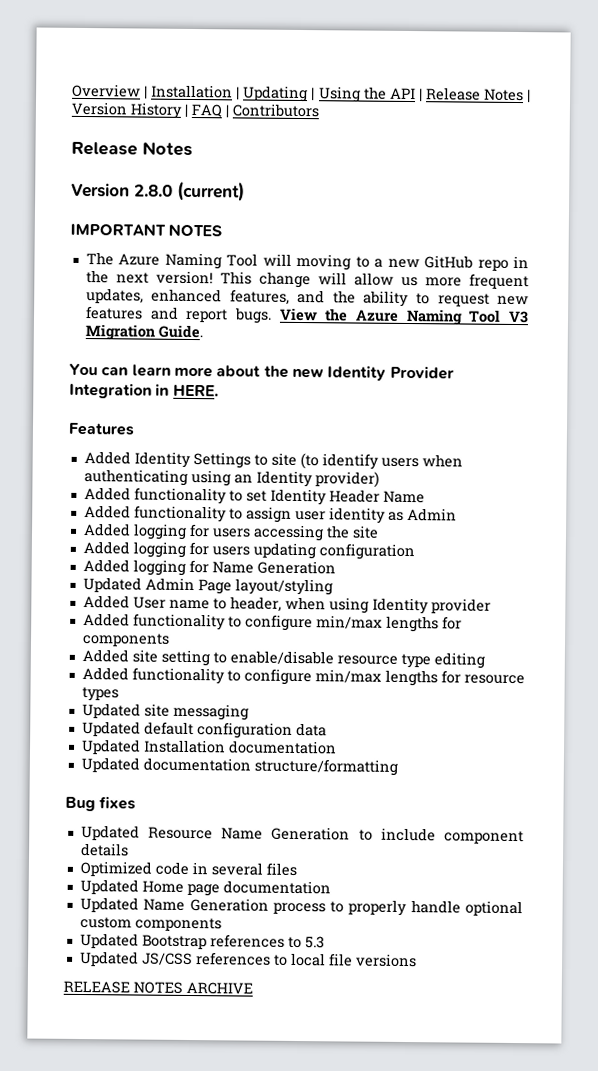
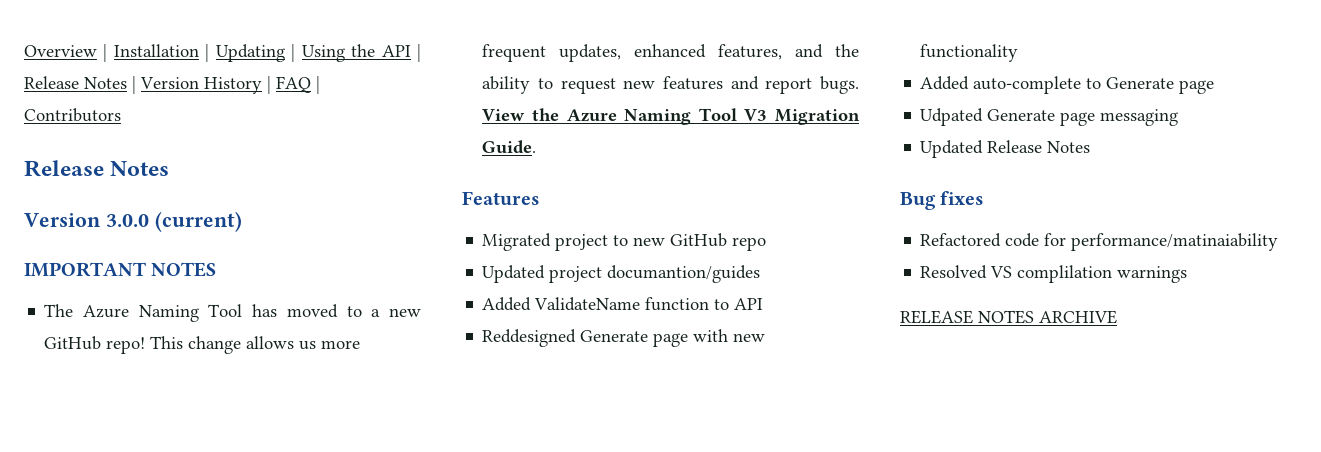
- Version 2.8.0 (current)
+ Version 3.0.0 (current)
- The Azure Naming Tool will moving to a new GitHub repo in the next version! This change will allow us more frequent updates, enhanced features, and the ability to request new features and report bugs.
+ The Azure Naming Tool has moved to a new GitHub repo! This change allows us more frequent updates, enhanced features, and the ability to request new features and report bugs.
- You can learn more about the new Identity Provider Integration in HERE.
  Features
- Added Identity Settings to site (to identify users when authenticating using an Identity provider)
- Added functionality to set Identity Header Name
- Added functionality to assign user identity as Admin
- Added logging for users accessing the site
- Added logging for users updating configuration
- Added logging for Name Generation
- Updated Admin Page layout/styling
- Added User name to header, when using Identity provider
- Added functionality to configure min/max lengths for components
- Added site setting to enable/disable resource type editing
- Added functionality to configure min/max lengths for resource types
- Updated site messaging
- Updated default configuration data
- Updated Installation documentation
- Updated documentation structure/formatting
+ Migrated project to new GitHub repo
+ Updated project documantion/guides
+ Added ValidateName function to API
+ Reddesigned Generate page with new functionality
+ Added auto-complete to Generate page
+ Udpated Generate page messaging
+ Updated Release Notes
  Bug fixes
- Updated Resource Name Generation to include component details
- Optimized code in several files
- Updated Home page documentation
- Updated Name Generation process to properly handle optional custom components
- Updated Bootstrap references to 5.3
- Updated JS/CSS references to local file versions
+ Refactored code for performance/matinaiability
+ Resolved VS complilation warnings

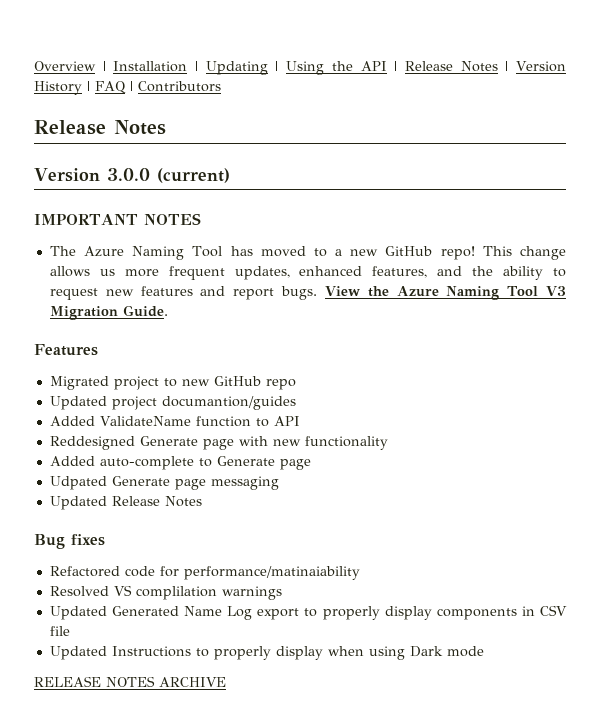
+ Updated Generated Name Log export to properly display components in CSV file
+ Updated Instructions to properly display when using Dark mode

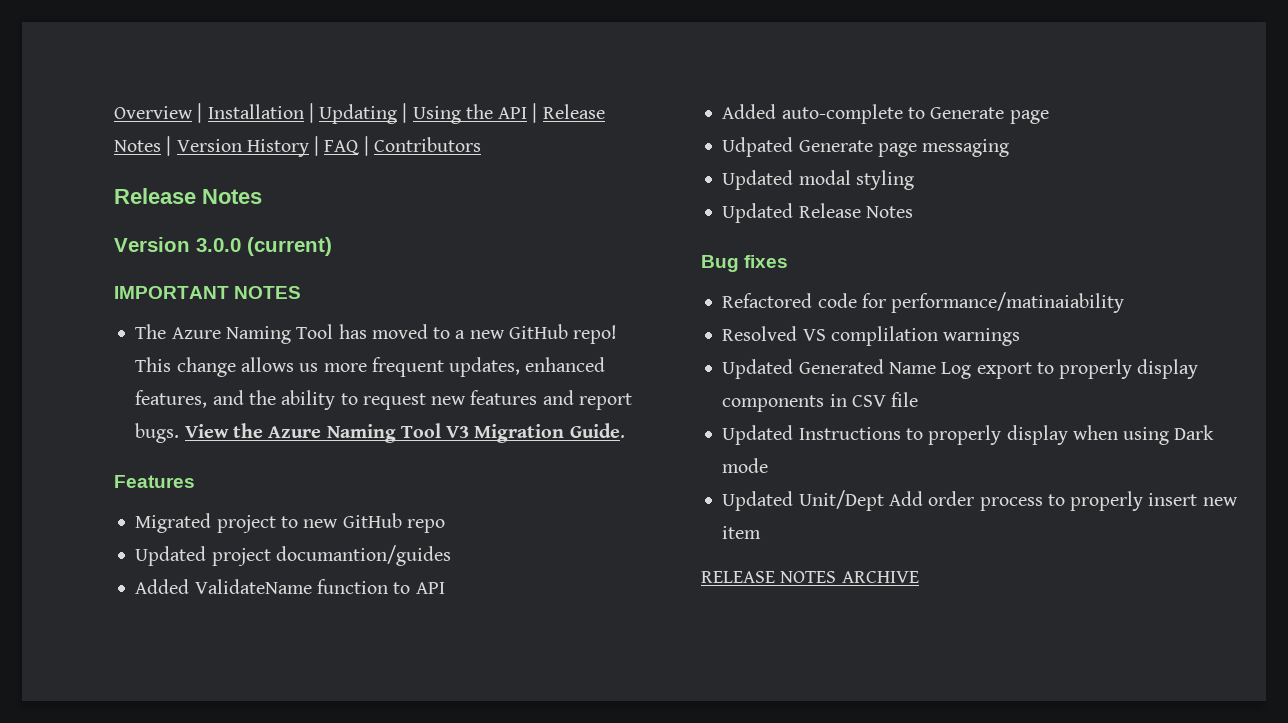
- Reddesigned Generate page with new functionality
+ Updated modal styling
+ Updated Unit/Dept Add order process to properly insert new item

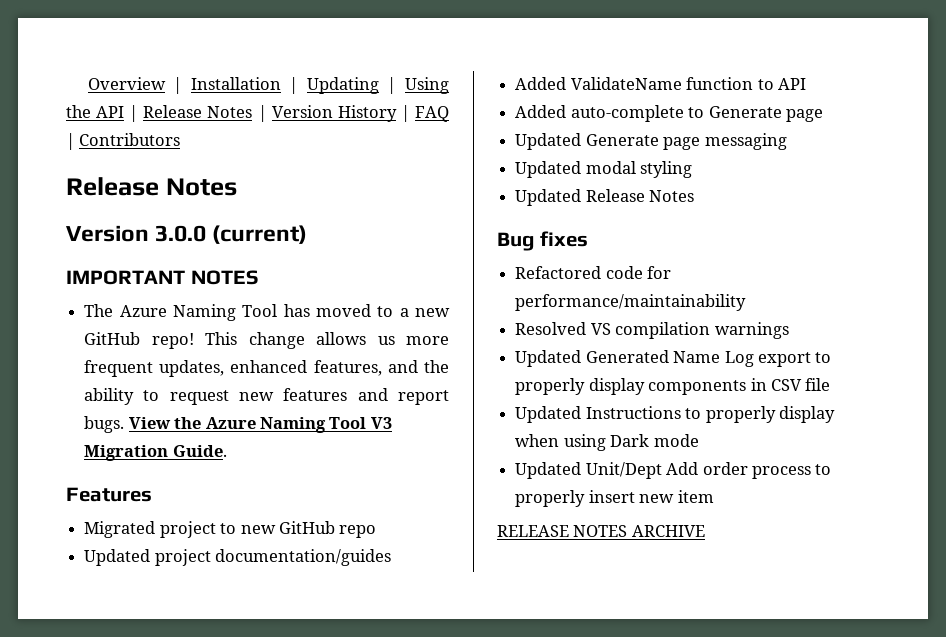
- Updated project documantion/guides
+ Updated project documentation/guides
- Udpated Generate page messaging
+ Updated Generate page messaging
- Refactored code for performance/matinaiability
+ Refactored code for performance/maintainability
- Resolved VS complilation warnings
+ Resolved VS compilation warnings

